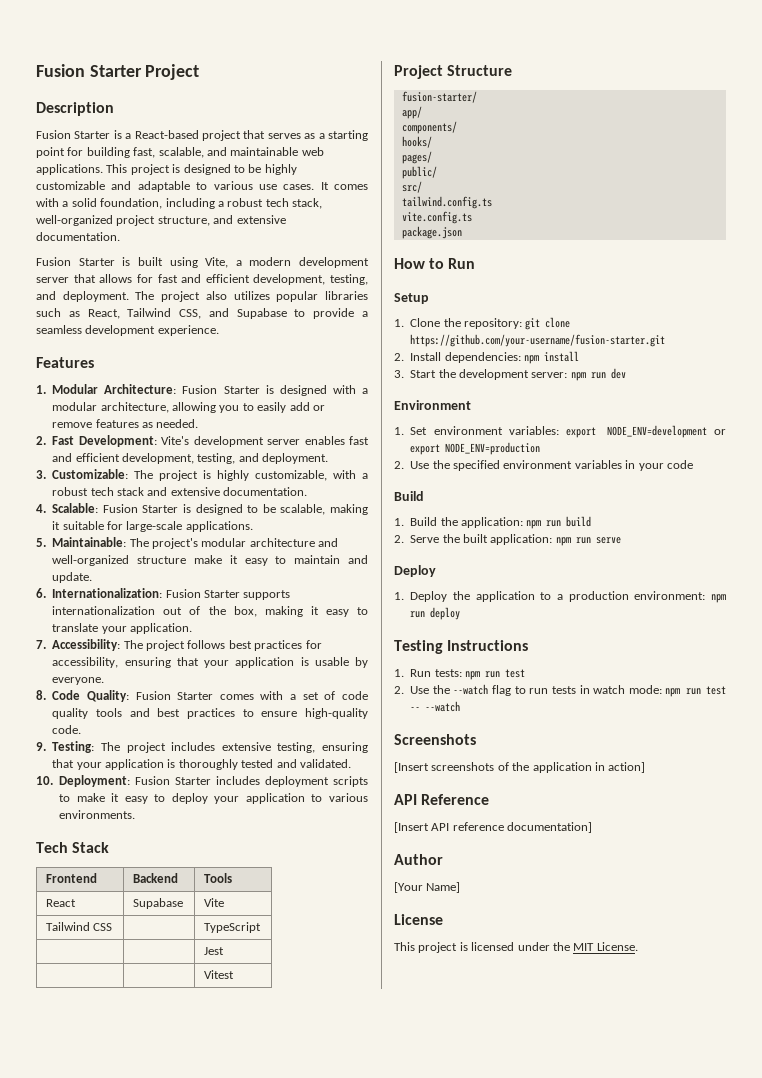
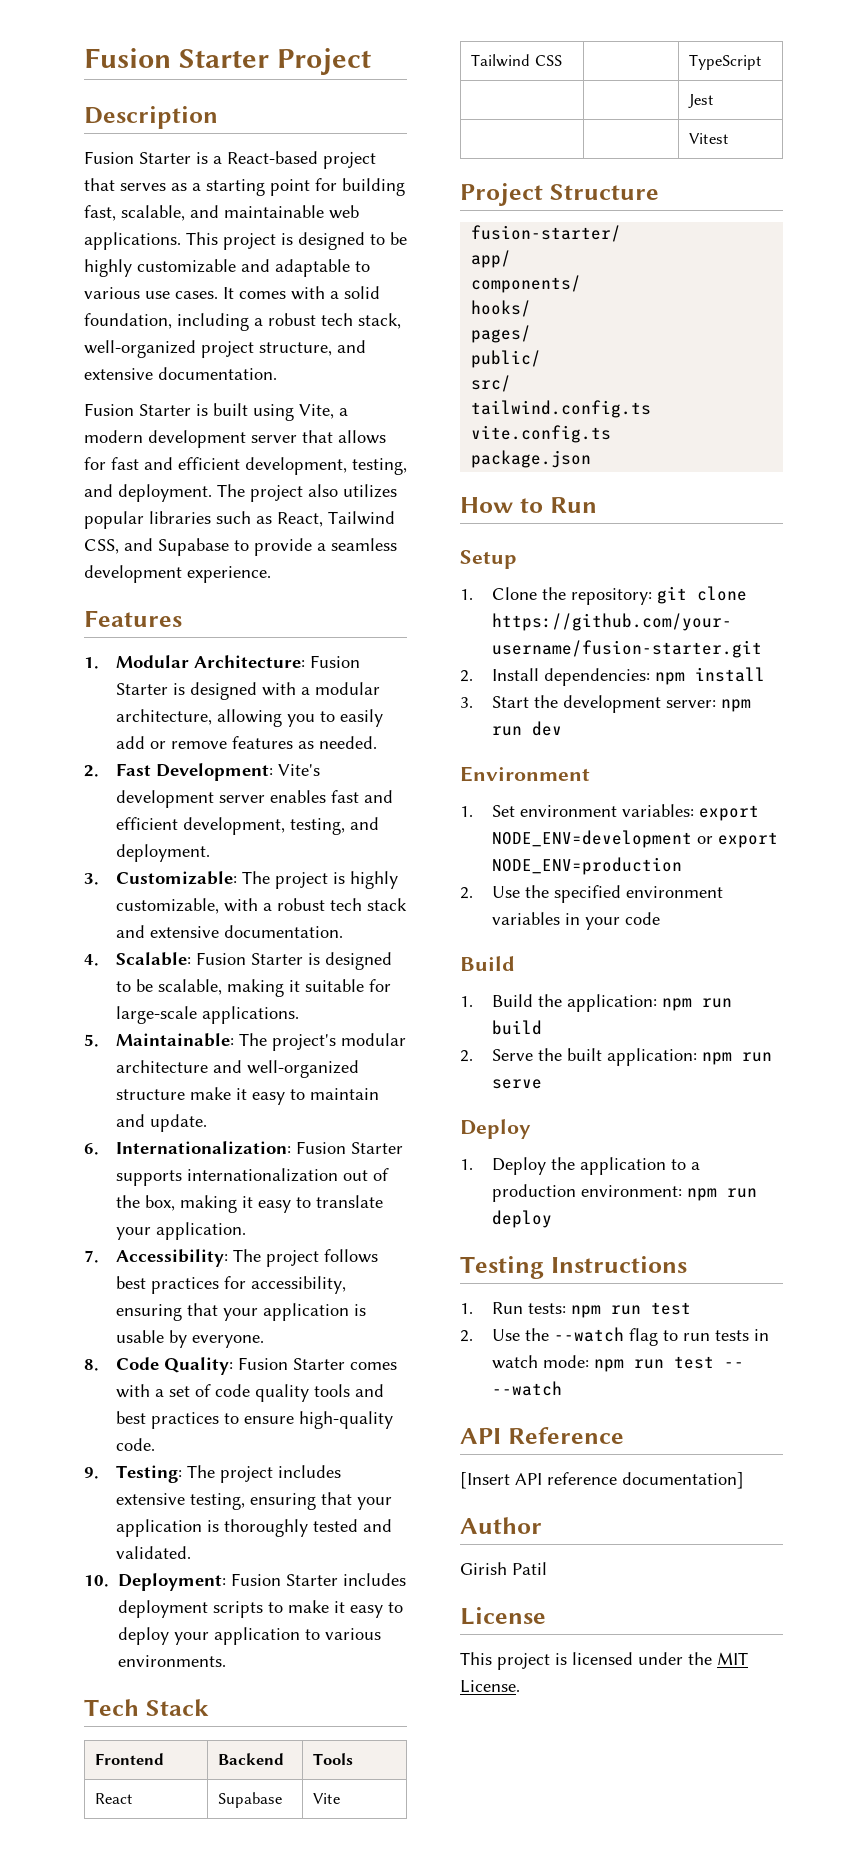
- Screenshots
- [Insert screenshots of the application in action]
- [Your Name]
+ Girish Patil

